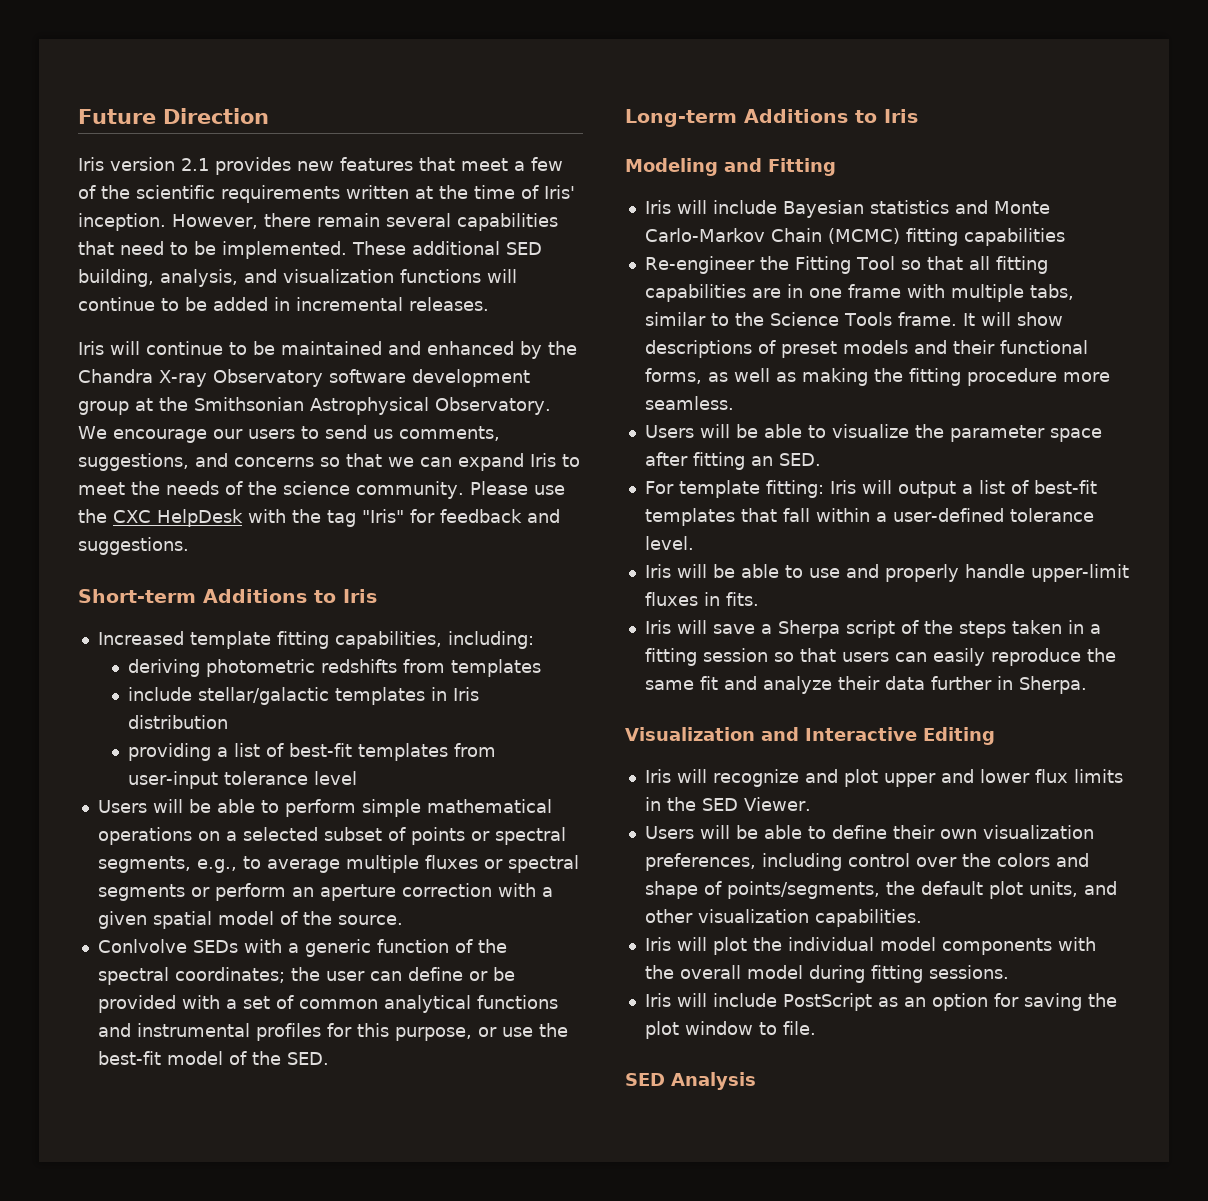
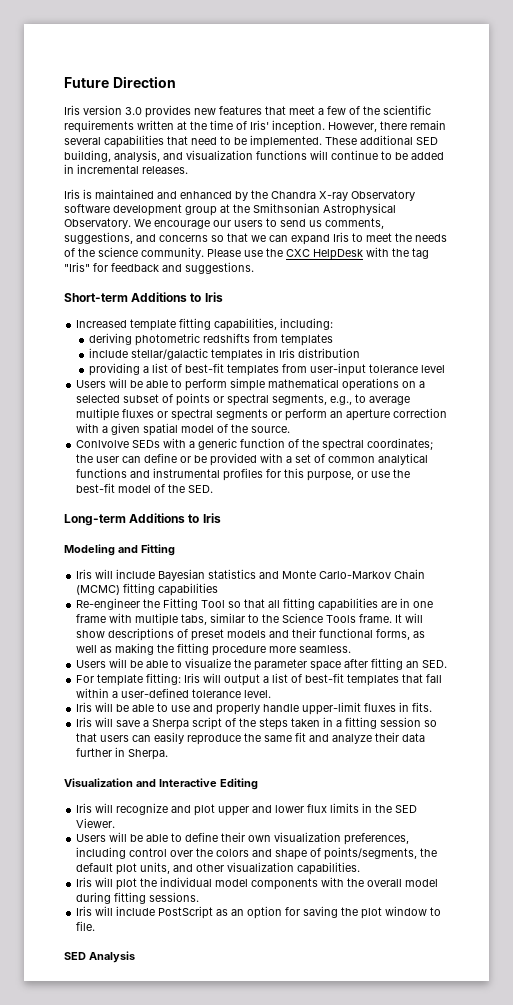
- Iris version 2.1 provides new features that meet a few of the scientific requirements written at the time of Iris' inception.
+ Iris version 3.0 provides new features that meet a few of the scientific requirements written at the time of Iris' inception.
- Iris will continue to be maintained and enhanced by the Chandra X-ray Observatory software development group at the Smithsonian Astrophysical Observatory.
+ Iris is maintained and enhanced by the Chandra X-ray Observatory software development group at the Smithsonian Astrophysical Observatory.

